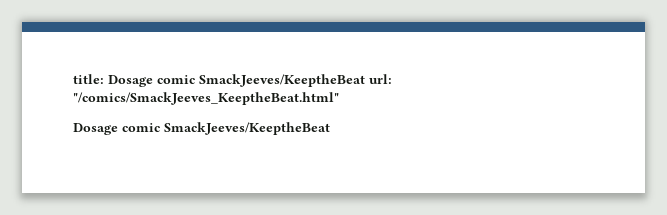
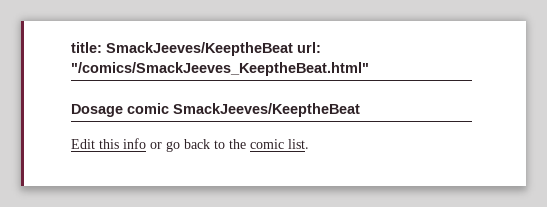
- title: Dosage comic SmackJeeves/KeeptheBeat url: "/comics/SmackJeeves_KeeptheBeat.html"
+ title: SmackJeeves/KeeptheBeat url: "/comics/SmackJeeves_KeeptheBeat.html"
+ Edit this info or go back to the comic list.

